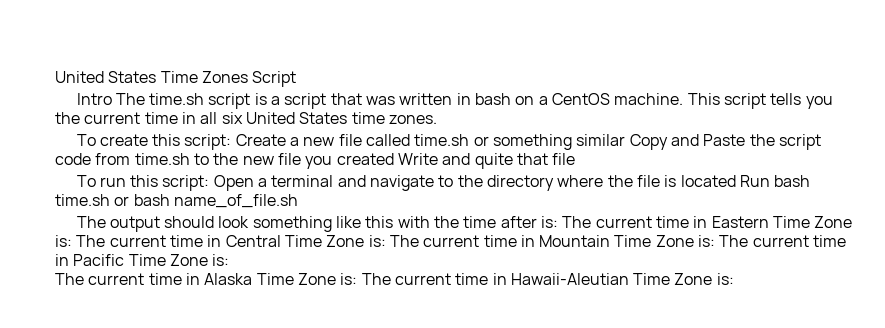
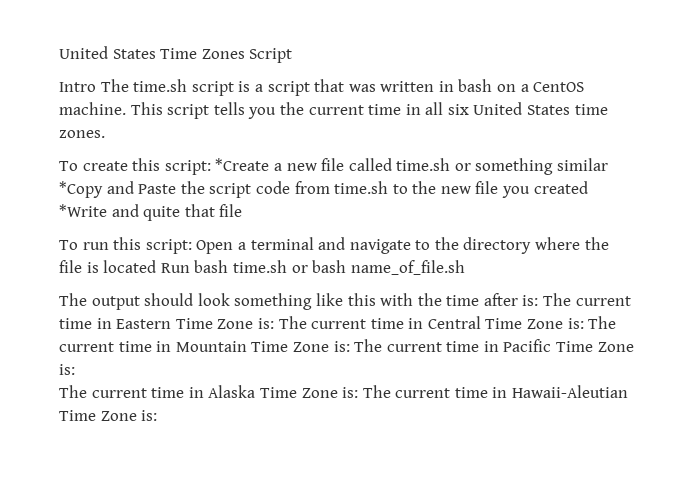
- To create this script: Create a new file called time.sh or something similar Copy and Paste the script code from time.sh to the new file you created Write and quite that file
+ To create this script: *Create a new file called time.sh or something similar *Copy and Paste the script code from time.sh to the new file you created *Write and quite that file

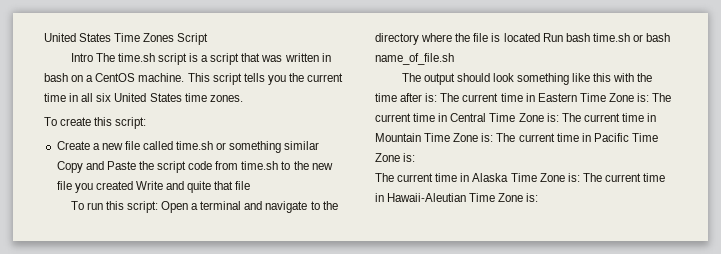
- To create this script: *Create a new file called time.sh or something similar *Copy and Paste the script code from time.sh to the new file you created *Write and quite that file
+ To create this script:
+ Create a new file called time.sh or something similar Copy and Paste the script code from time.sh to the new file you created Write and quite that file

